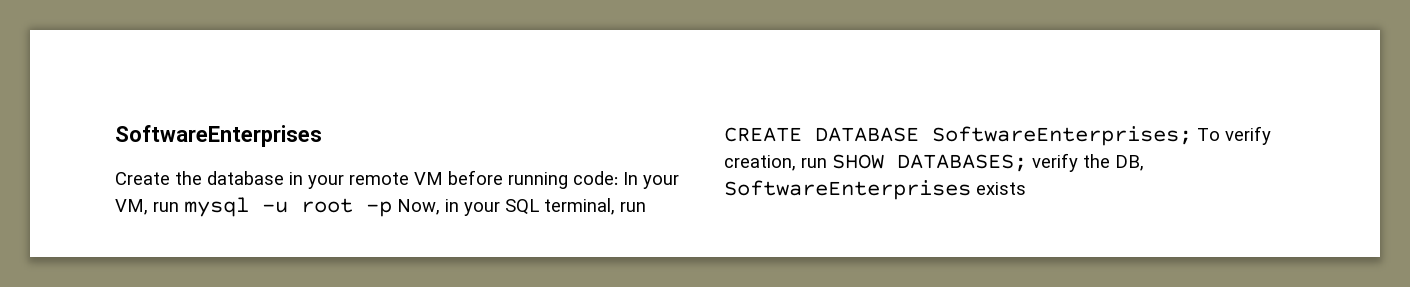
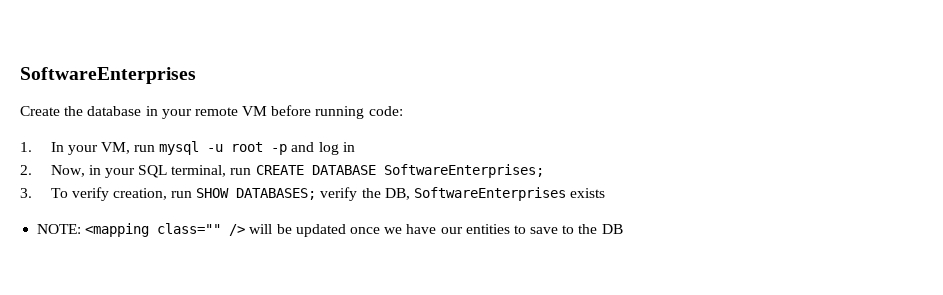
- Create the database in your remote VM before running code: In your VM, run mysql -u root -p Now, in your SQL terminal, run CREATE DATABASE SoftwareEnterprises; To verify creation, run SHOW DATABASES; verify the DB, SoftwareEnterprises exists
+ Create the database in your remote VM before running code:
+ 1. In your VM, run mysql -u root -p and log in
+ 2. Now, in your SQL terminal, run CREATE DATABASE SoftwareEnterprises;
+ 3. To verify creation, run SHOW DATABASES; verify the DB, SoftwareEnterprises exists
+ NOTE: <mapping class="" /> will be updated once we have our entities to save to the DB

